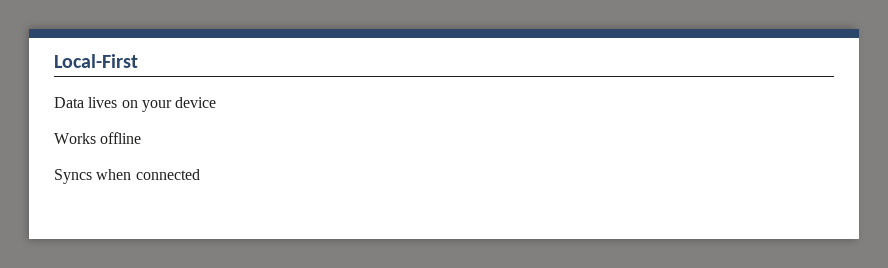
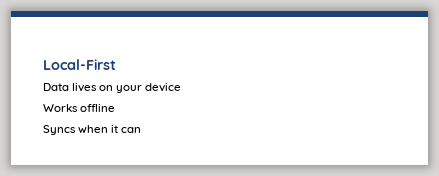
- Syncs when connected
+ Syncs when it can

